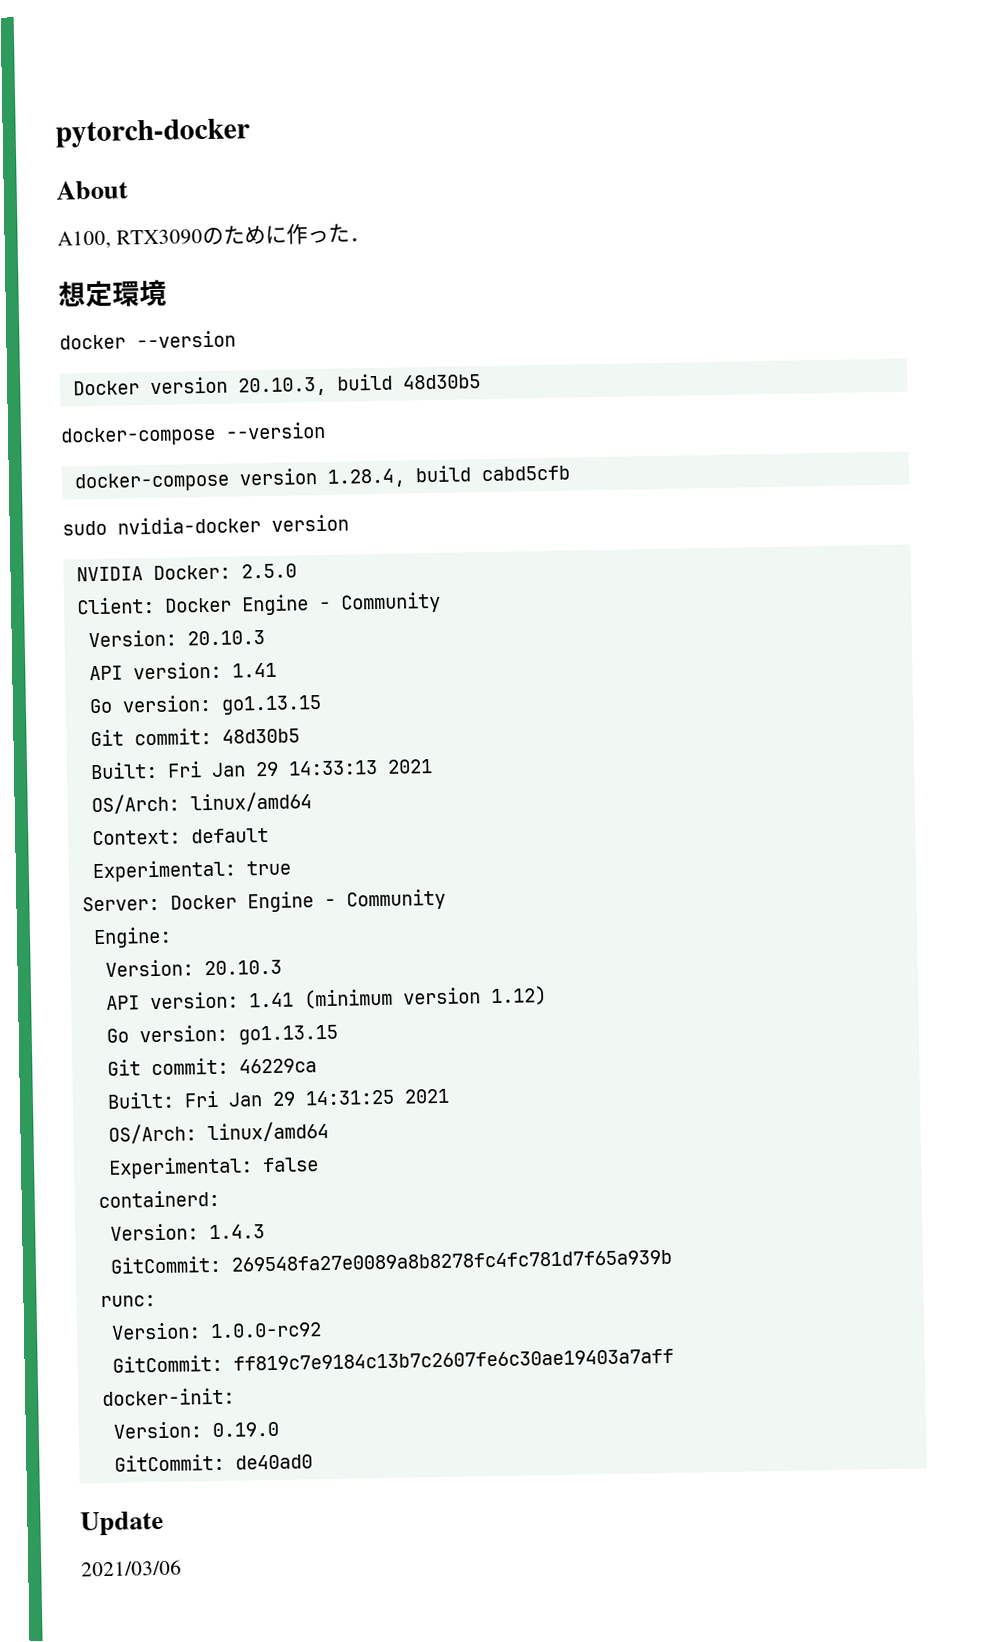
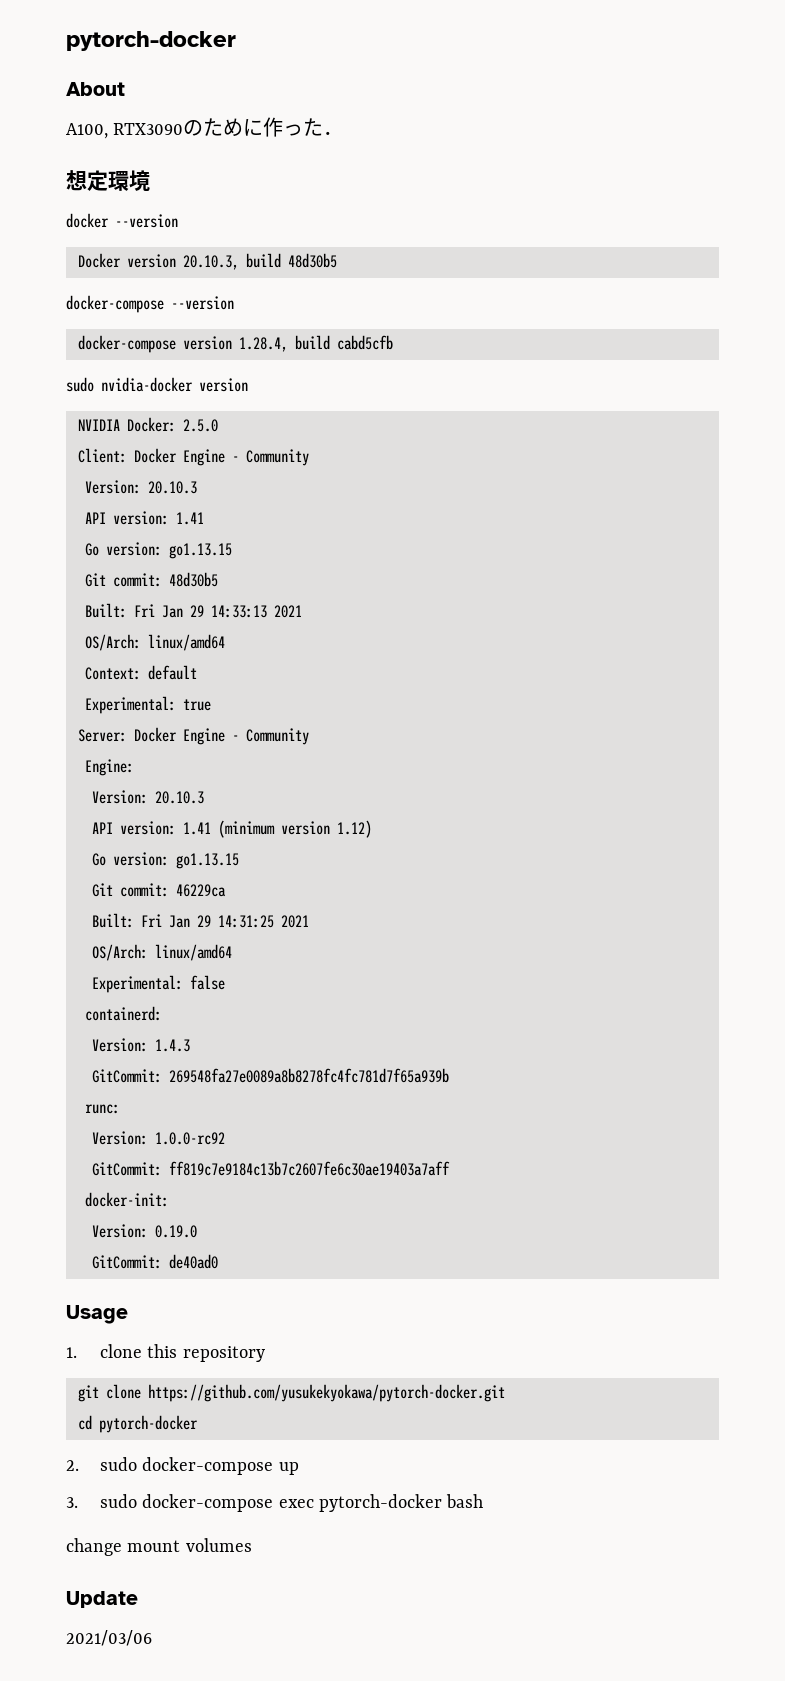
+ Usage
+ 1. clone this repository
+ git clone https://github.com/yusukekyokawa/pytorch-docker.git
+ cd pytorch-docker
+ 2. sudo docker-compose up
+ 3. sudo docker-compose exec pytorch-docker bash
+ change mount volumes

